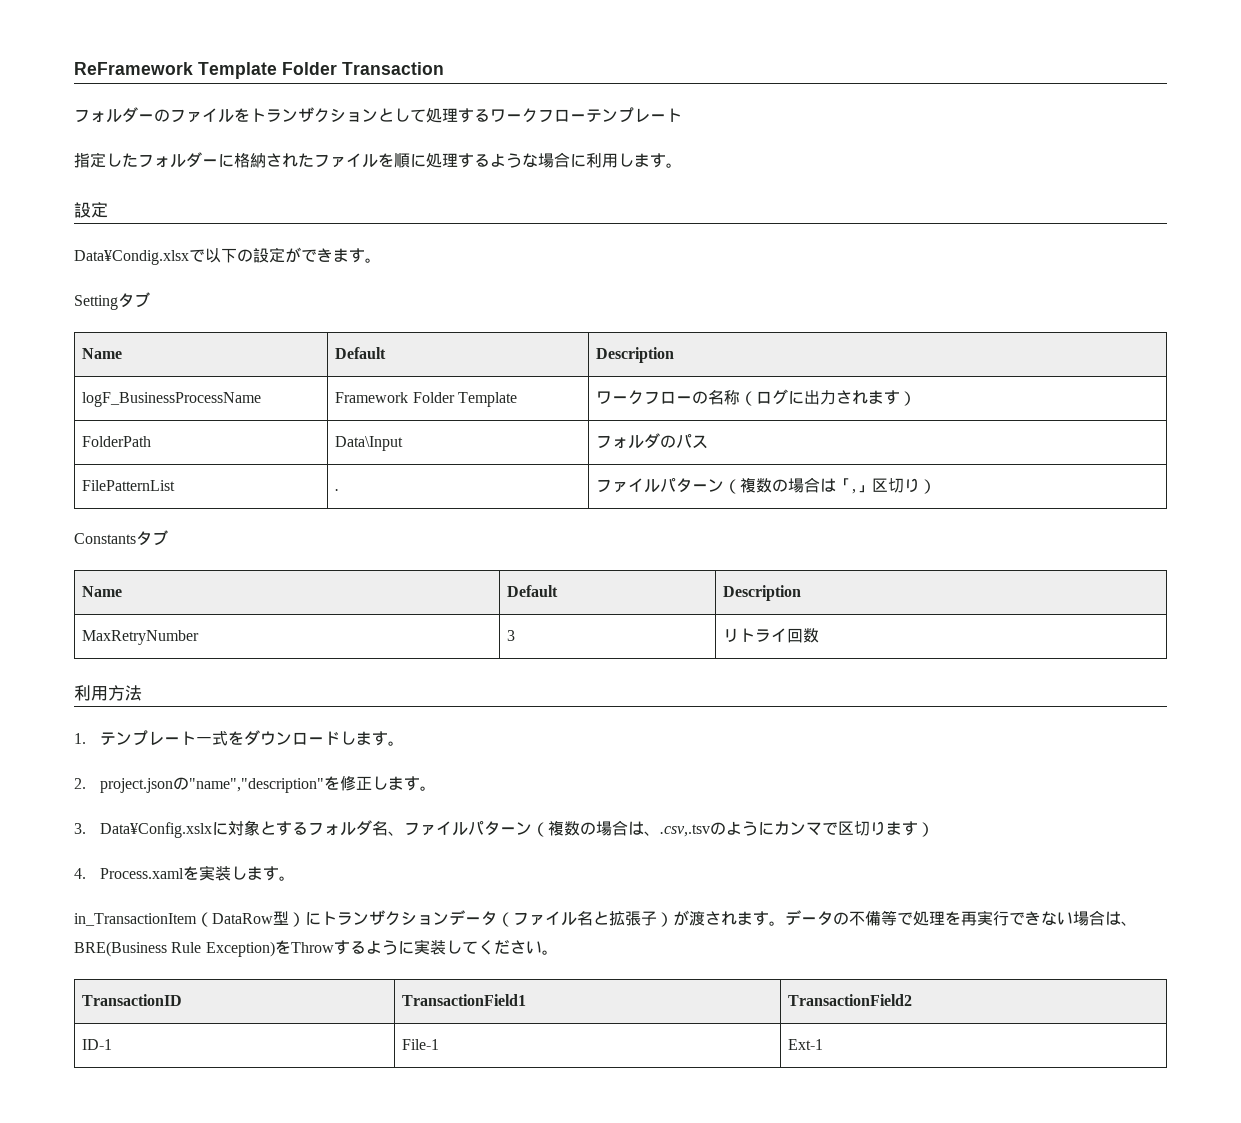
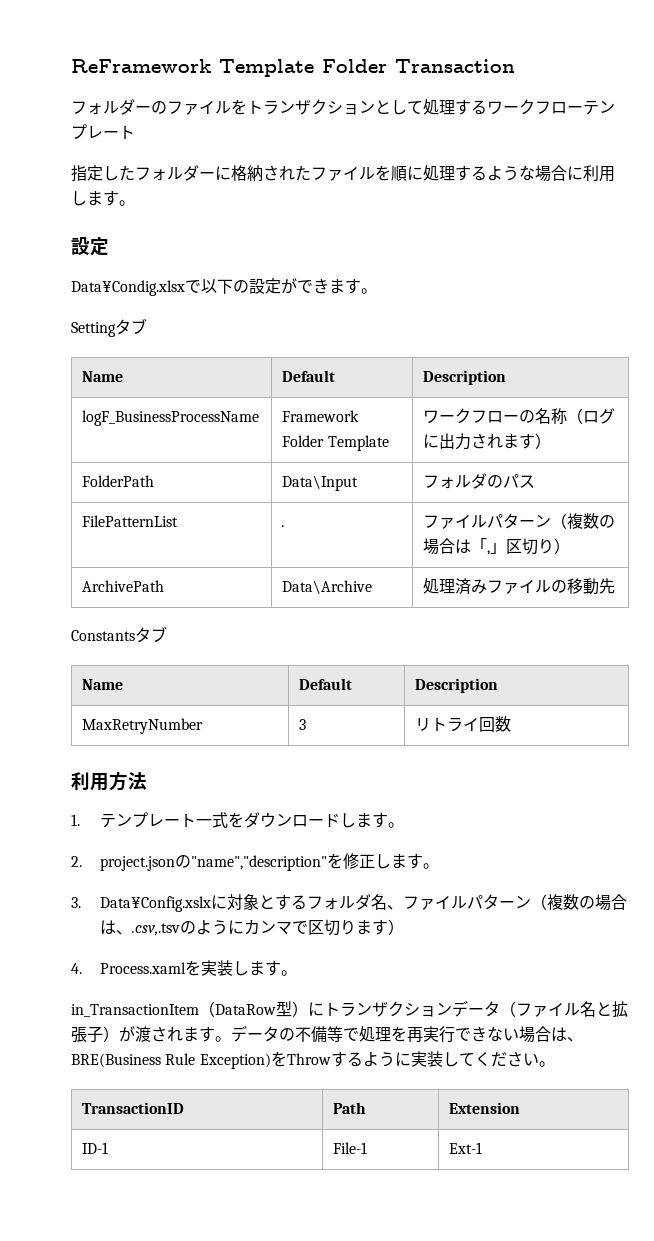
+ ArchivePath | Data\Archive | 処理済みファイルの移動先
- TransactionID | TransactionField1 | TransactionField2
+ TransactionID | Path | Extension

